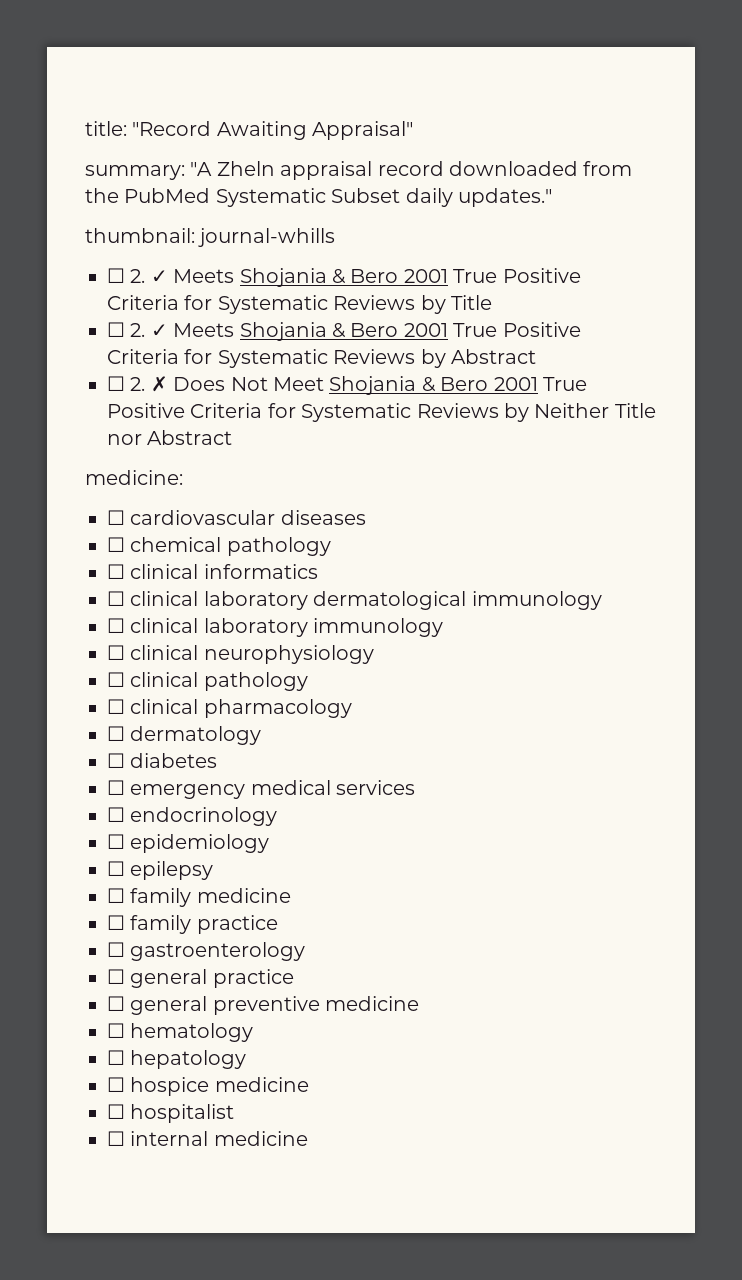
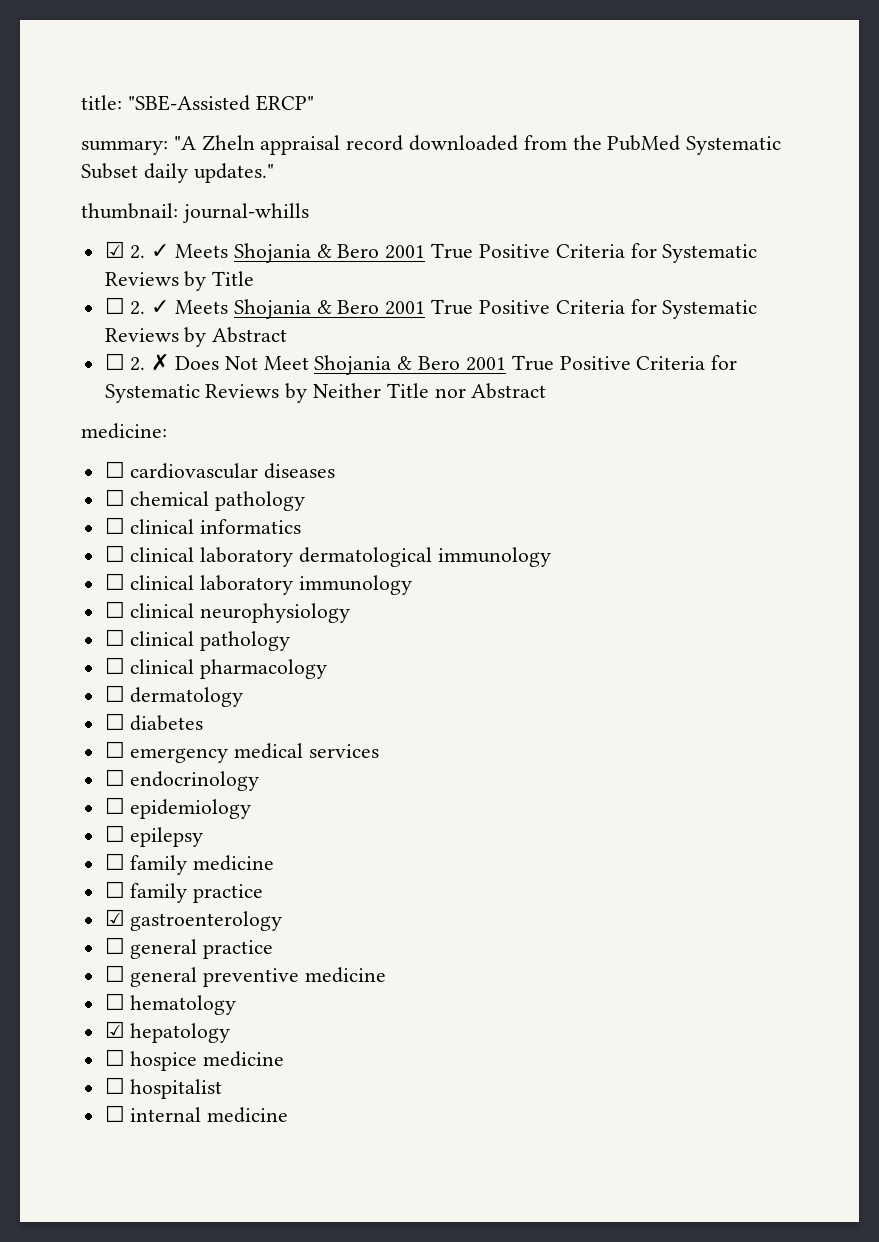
- title: "Record Awaiting Appraisal"
+ title: "SBE-Assisted ERCP"
- ☐ 2. ✓ Meets Shojania & Bero 2001 True Positive Criteria for Systematic Reviews by Title
+ ☑ 2. ✓ Meets Shojania & Bero 2001 True Positive Criteria for Systematic Reviews by Title
- ☐ gastroenterology
+ ☑ gastroenterology
- ☐ hepatology
+ ☑ hepatology

